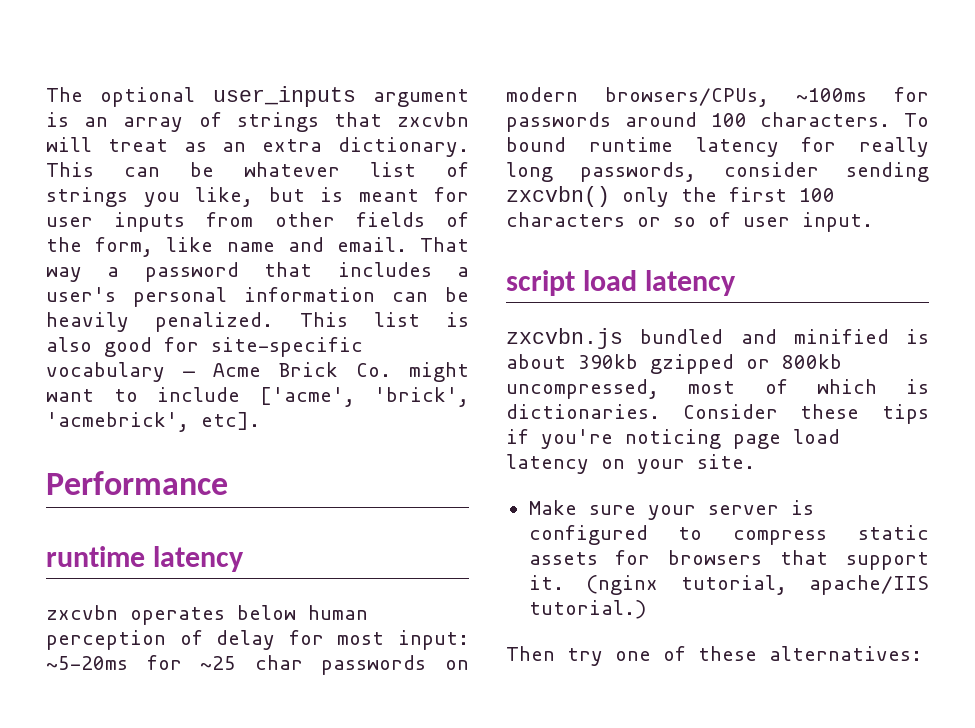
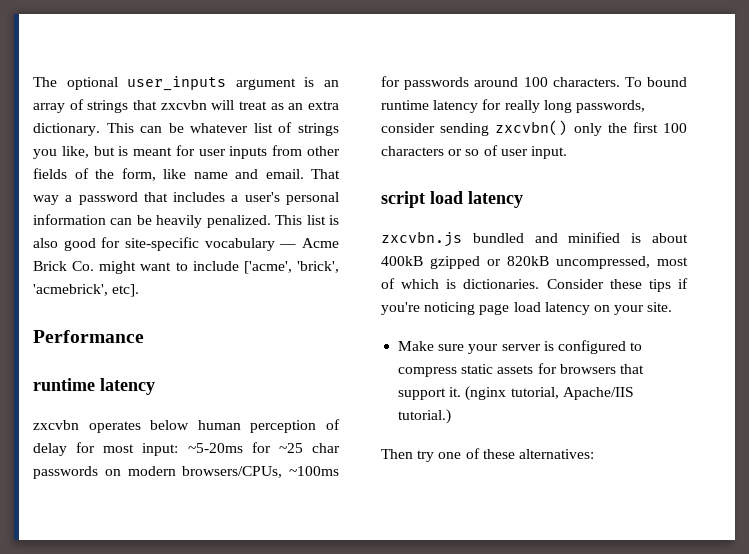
- zxcvbn.js bundled and minified is about 390kb gzipped or 800kb uncompressed, most of which is dictionaries.
+ zxcvbn.js bundled and minified is about 400kB gzipped or 820kB uncompressed, most of which is dictionaries.
- (nginx tutorial, apache/IIS tutorial.)
+ (nginx tutorial, Apache/IIS tutorial.)

